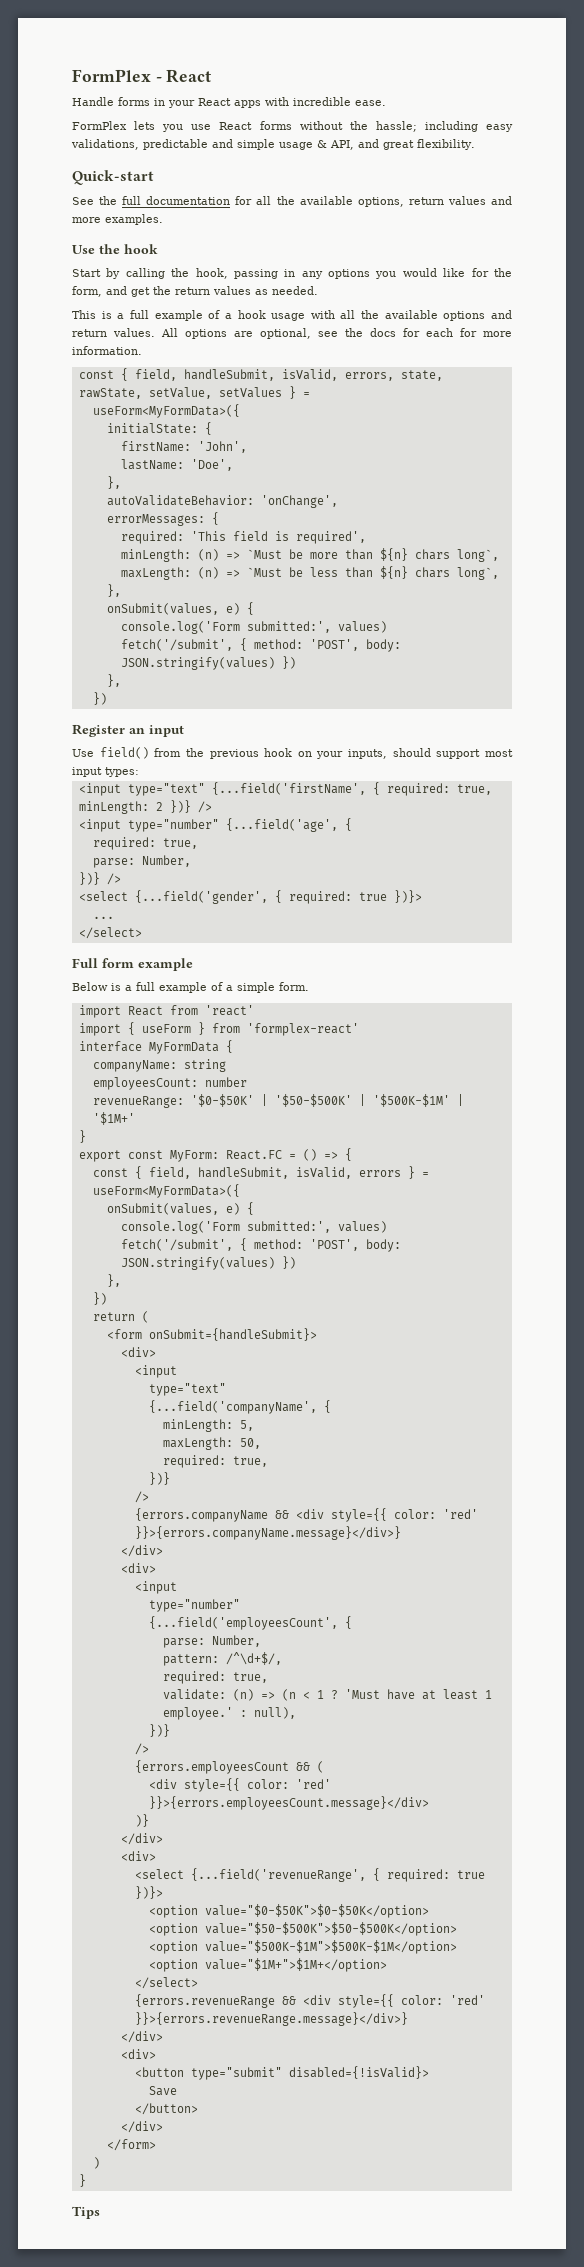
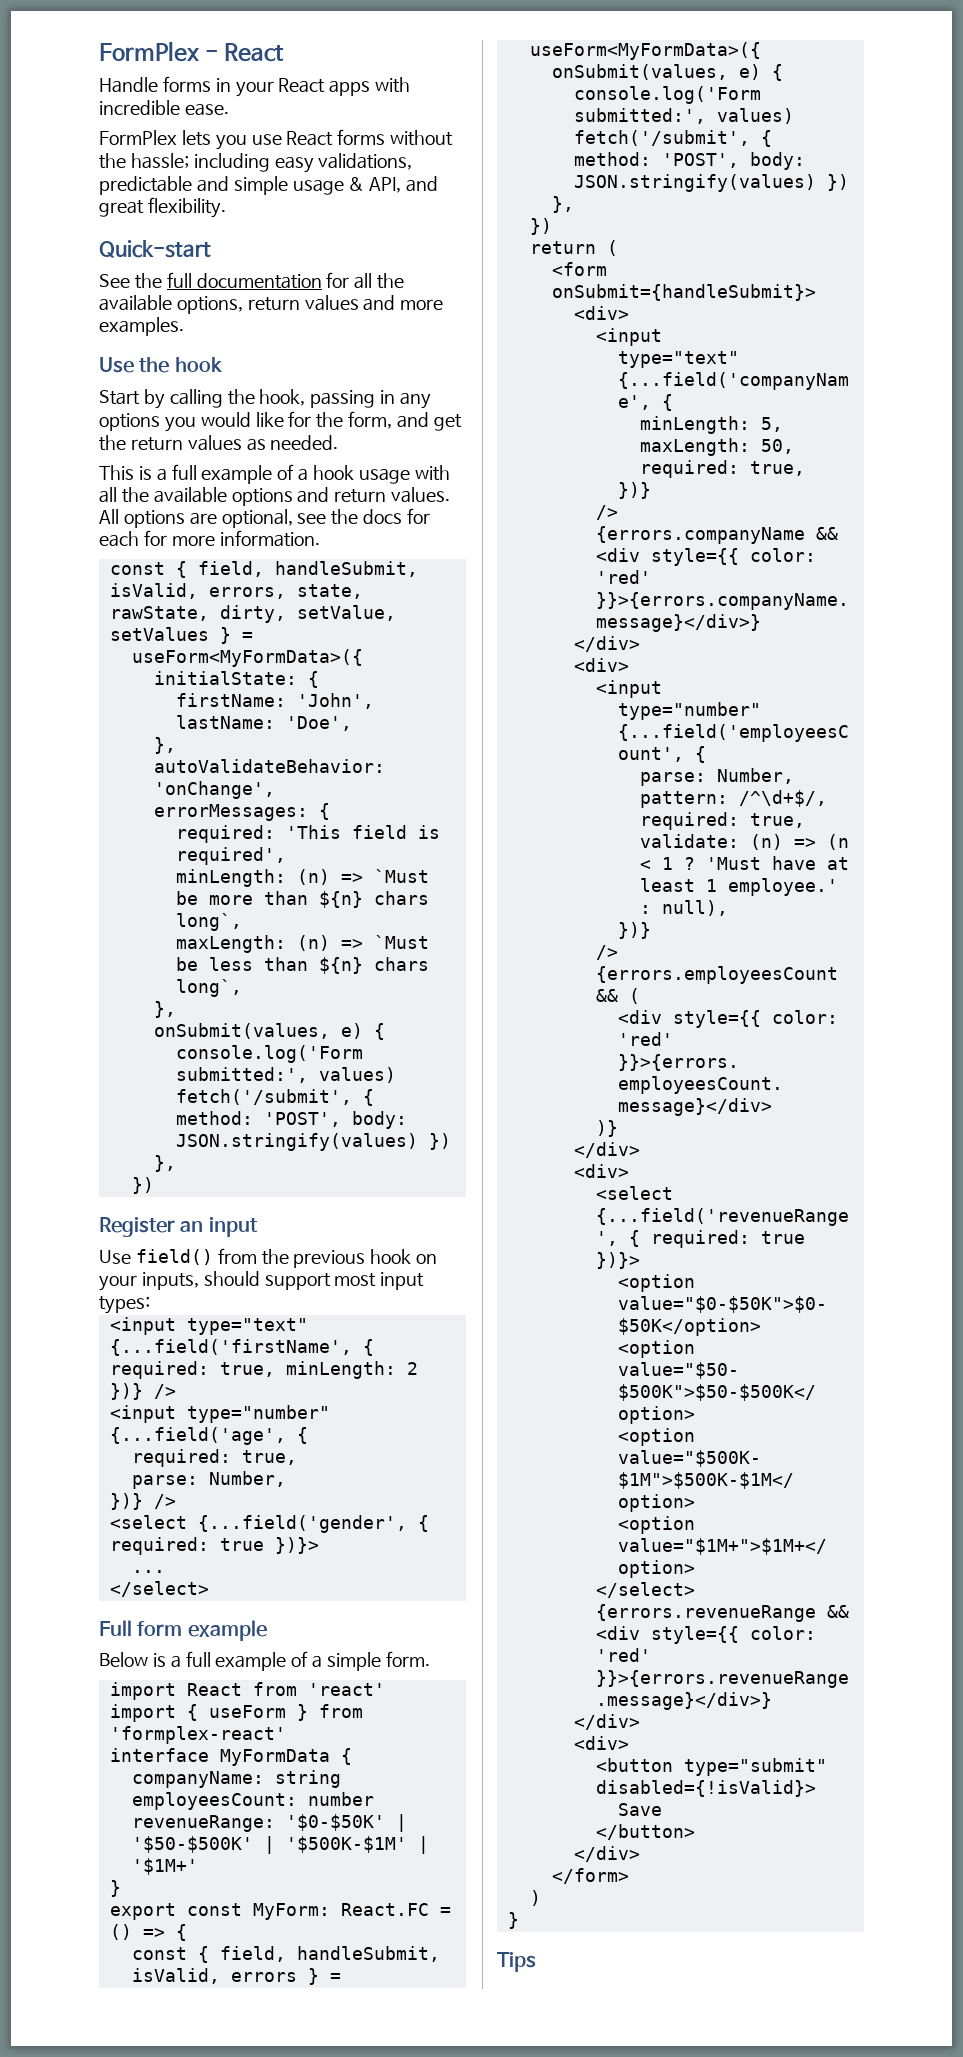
- const { field, handleSubmit, isValid, errors, state, rawState, setValue, setValues } =
+ const { field, handleSubmit, isValid, errors, state, rawState, dirty, setValue, setValues } =

